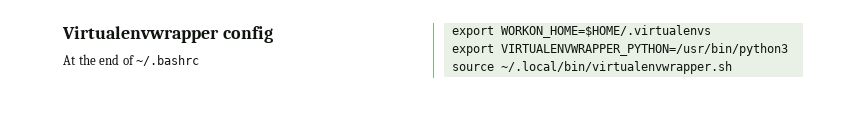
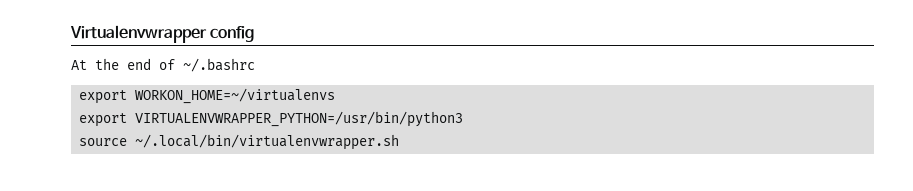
- export WORKON_HOME=$HOME/.virtualenvs
+ export WORKON_HOME=~/virtualenvs

